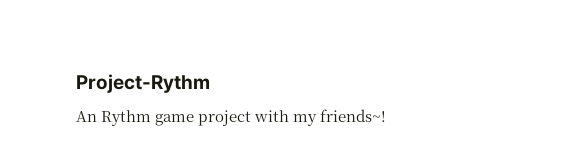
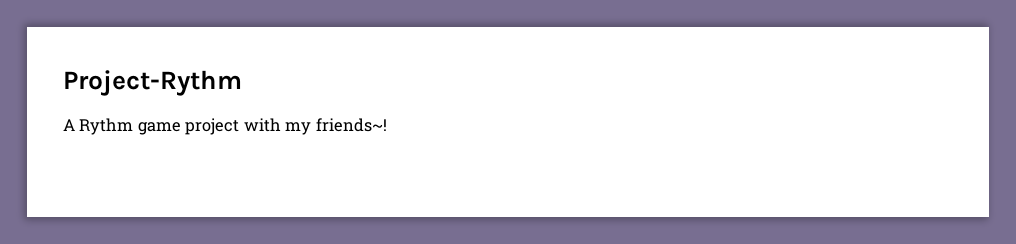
- An Rythm game project with my friends~!
+ A Rythm game project with my friends~!

